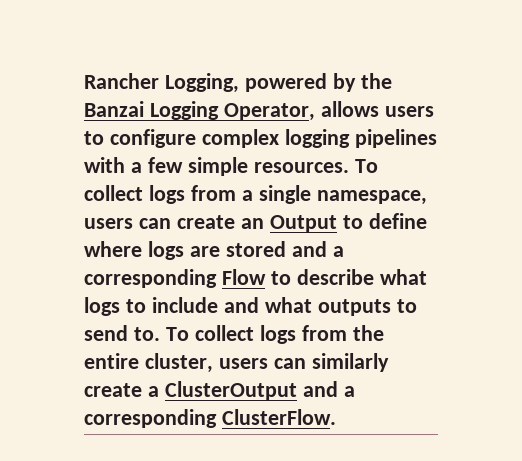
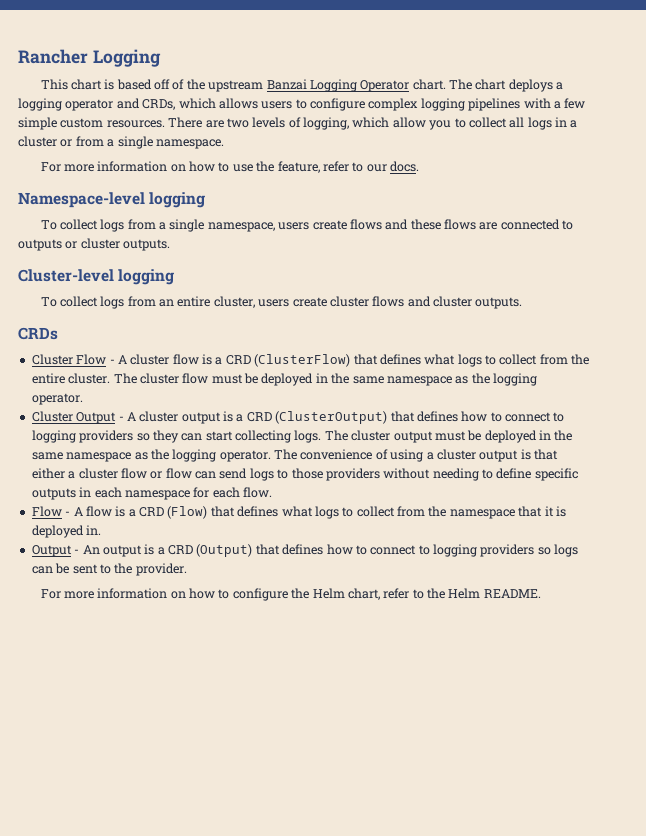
- Rancher Logging, powered by the Banzai Logging Operator, allows users to configure complex logging pipelines with a few simple resources. To collect logs from a single namespace, users can create an Output to define where logs are stored and a corresponding Flow to describe what logs to include and what outputs to send to. To collect logs from the entire cluster, users can similarly create a ClusterOutput and a corresponding ClusterFlow.
+ Rancher Logging
+ This chart is based off of the upstream Banzai Logging Operator chart. The chart deploys a logging operator and CRDs, which allows users to configure complex logging pipelines with a few simple custom resources. There are two levels of logging, which allow you to collect all logs in a cluster or from a single namespace.
+ For more information on how to use the feature, refer to our docs.
+ Namespace-level logging
+ To collect logs from a single namespace, users create flows and these flows are connected to outputs or cluster outputs.
+ Cluster-level logging
+ To collect logs from an entire cluster, users create cluster flows and cluster outputs.
+ CRDs
+ Cluster Flow - A cluster flow is a CRD (ClusterFlow) that defines what logs to collect from the entire cluster. The cluster flow must be deployed in the same namespace as the logging operator.
+ Cluster Output - A cluster output is a CRD (ClusterOutput) that defines how to connect to logging providers so they can start collecting logs. The cluster output must be deployed in the same namespace as the logging operator. The convenience of using a cluster output is that either a cluster flow or flow can send logs to those providers without needing to define specific outputs in each namespace for each flow.
+ Flow - A flow is a CRD (Flow) that defines what logs to collect from the namespace that it is deployed in.
+ Output - An output is a CRD (Output) that defines how to connect to logging providers so logs can be sent to the provider.
+ For more information on how to configure the Helm chart, refer to the Helm README.

